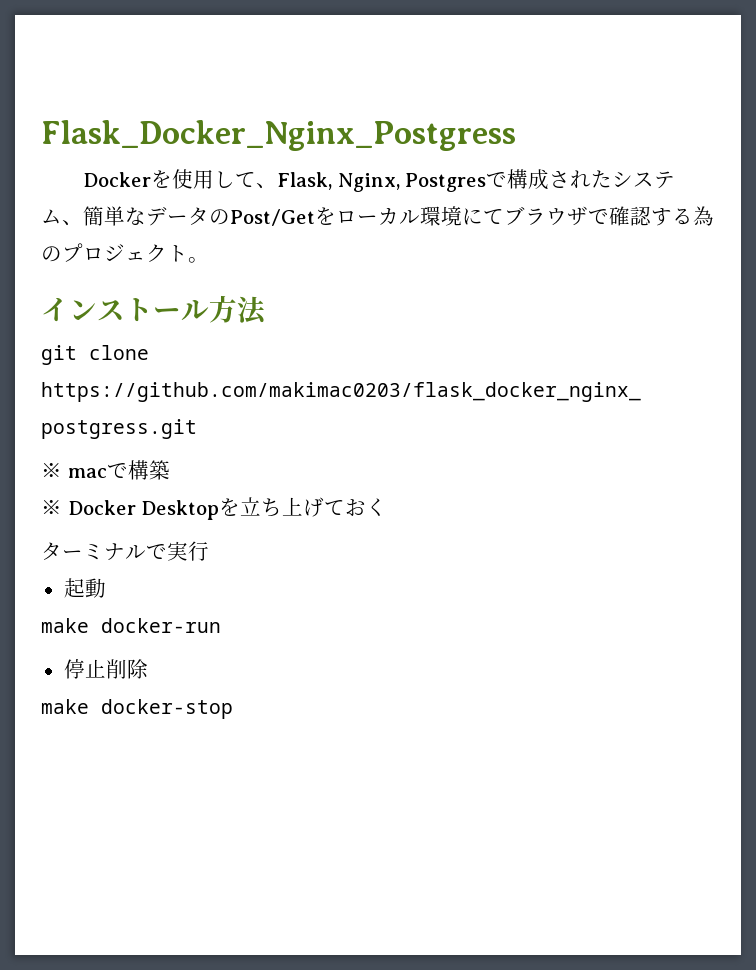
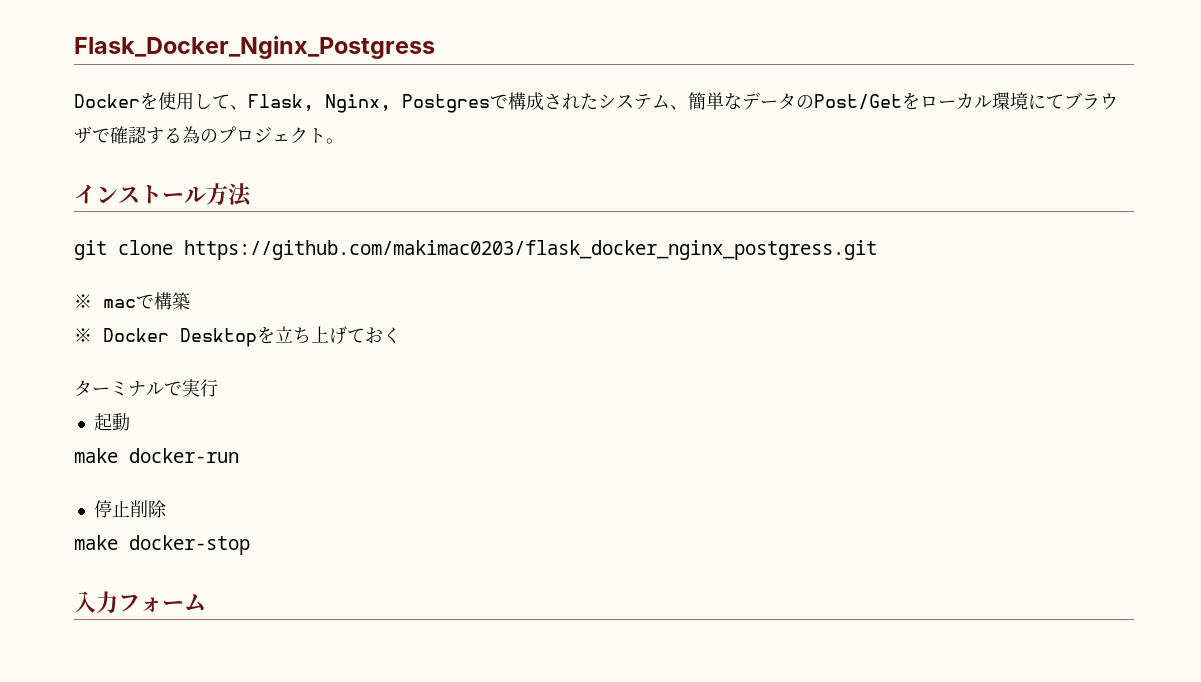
+ 入力フォーム

